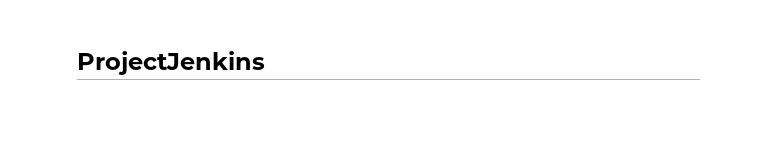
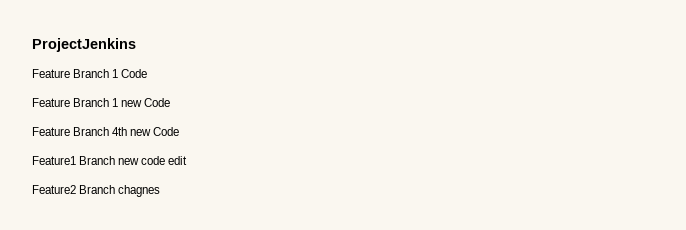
+ Feature Branch 1 Code
+ Feature Branch 1 new Code
+ Feature Branch 4th new Code
+ Feature1 Branch new code edit
+ Feature2 Branch chagnes

